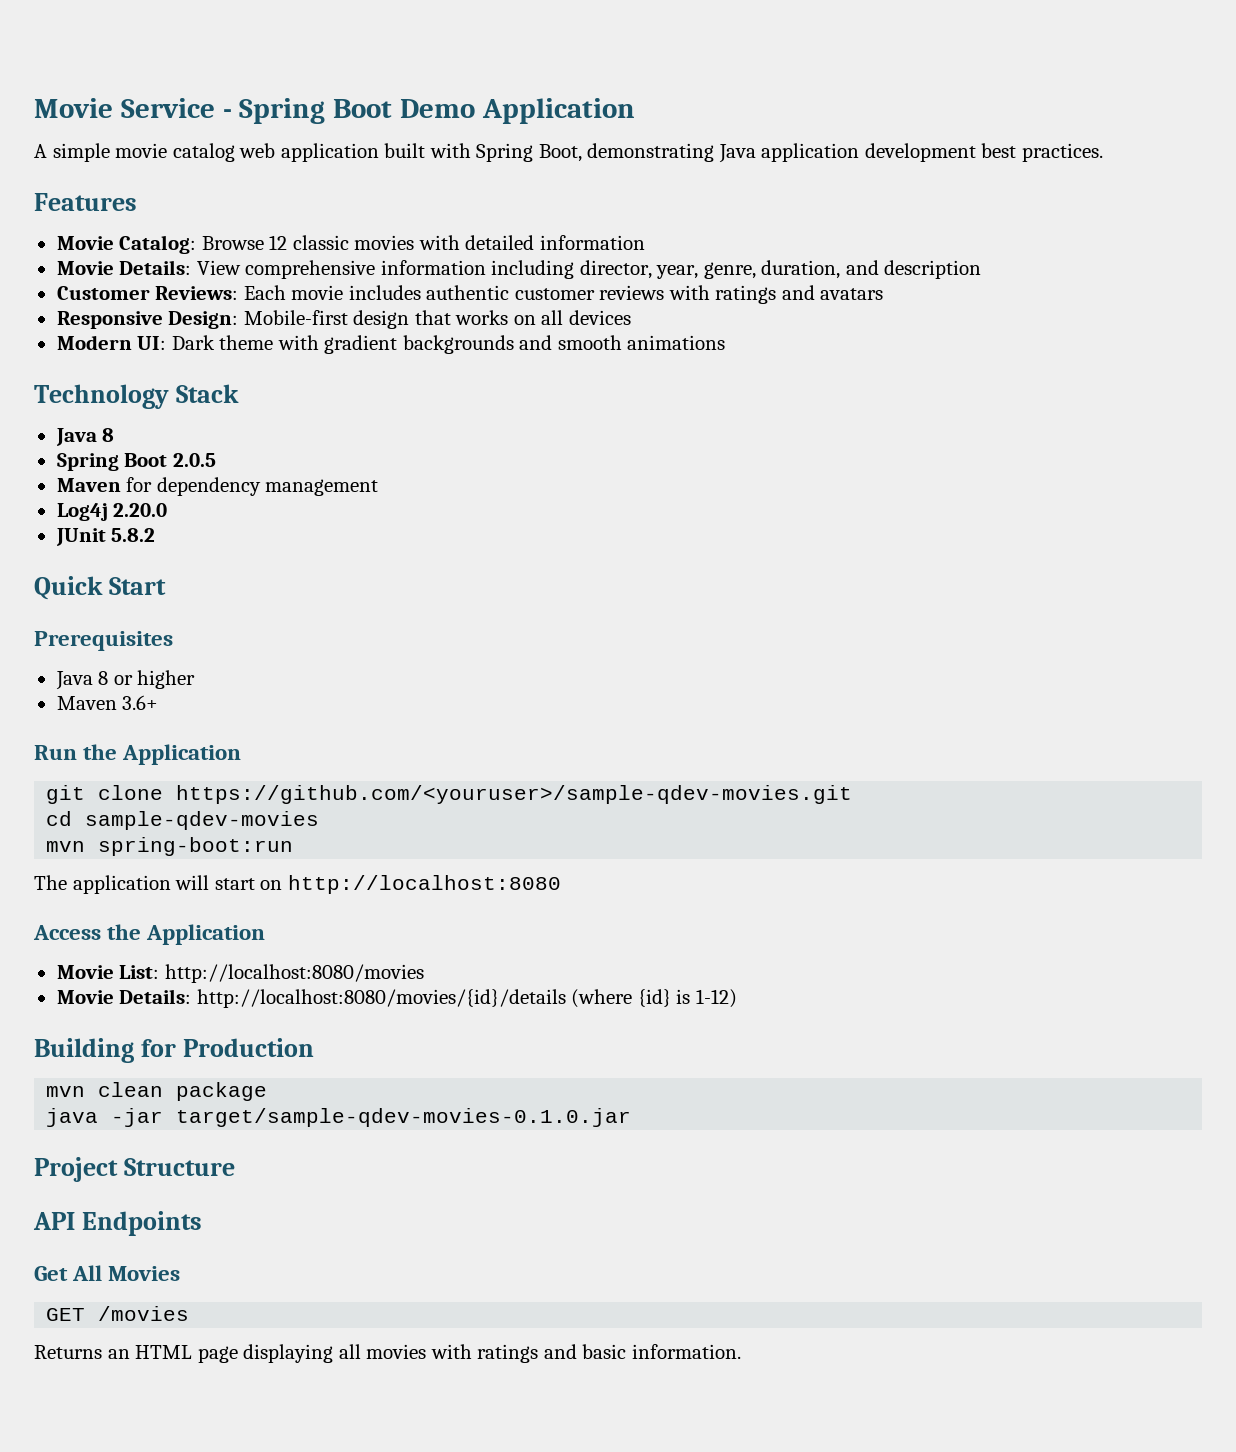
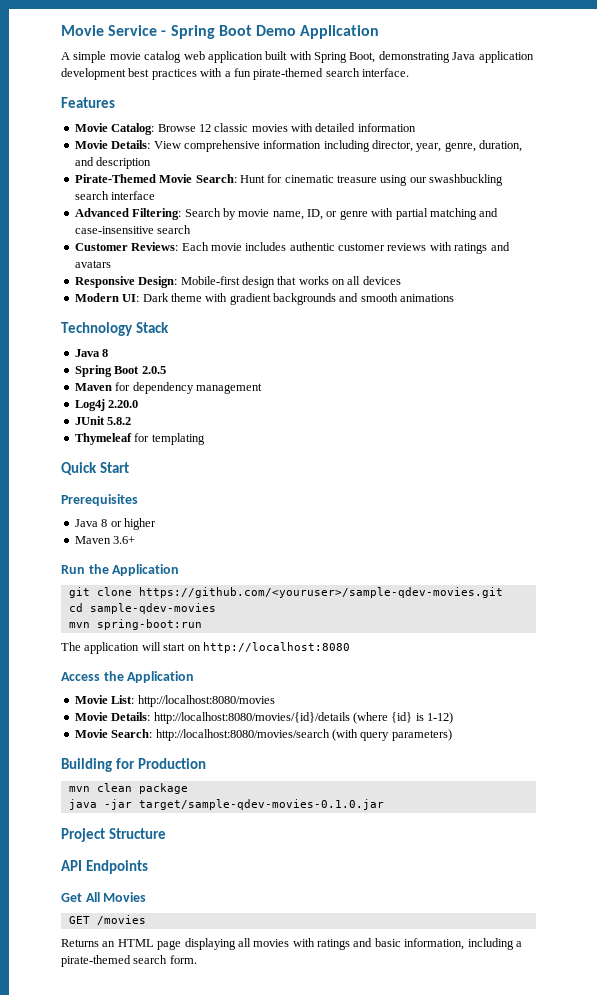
- A simple movie catalog web application built with Spring Boot, demonstrating Java application development best practices.
+ A simple movie catalog web application built with Spring Boot, demonstrating Java application development best practices with a fun pirate-themed search interface.
+ Pirate-Themed Movie Search: Hunt for cinematic treasure using our swashbuckling search interface
+ Advanced Filtering: Search by movie name, ID, or genre with partial matching and case-insensitive search
+ Thymeleaf for templating
+ Movie Search: http://localhost:8080/movies/search (with query parameters)
- Returns an HTML page displaying all movies with ratings and basic information.
+ Returns an HTML page displaying all movies with ratings and basic information, including a pirate-themed search form.

